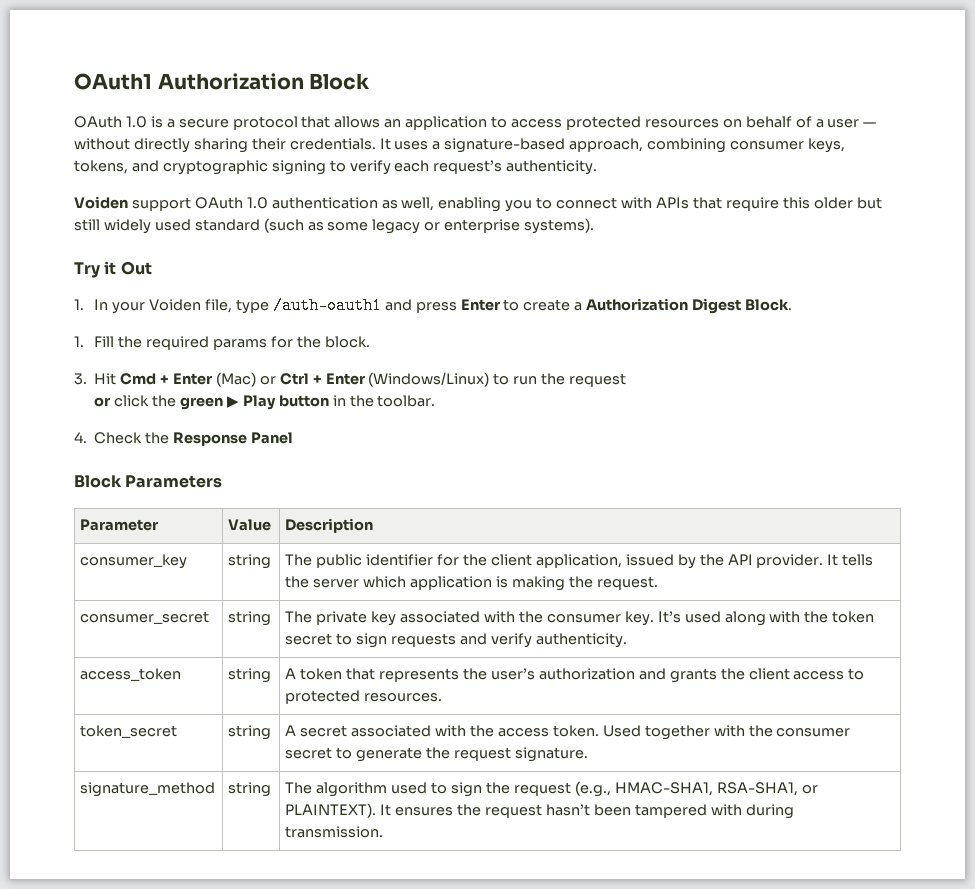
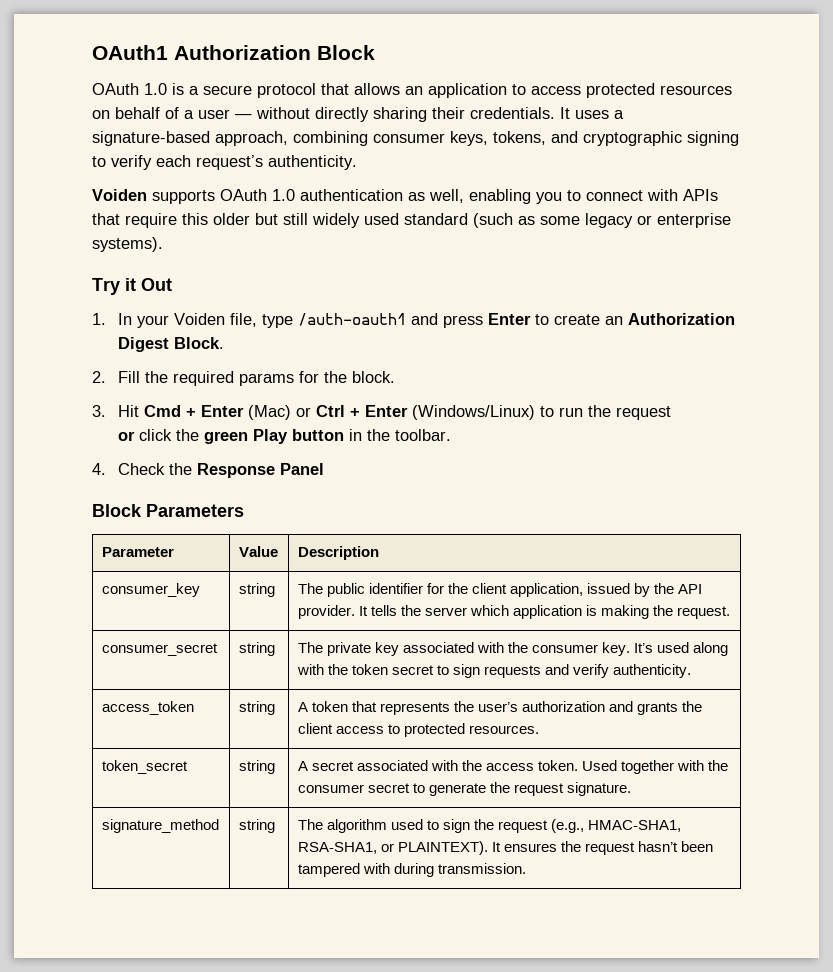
- Voiden support OAuth 1.0 authentication as well, enabling you to connect with APIs that require this older but still widely used standard (such as some legacy or enterprise systems).
+ Voiden supports OAuth 1.0 authentication as well, enabling you to connect with APIs that require this older but still widely used standard (such as some legacy or enterprise systems).
- 1. In your Voiden file, type /auth-oauth1 and press Enter to create a Authorization Digest Block.
+ 1. In your Voiden file, type /auth-oauth1 and press Enter to create an Authorization Digest Block.
- 1. Fill the required params for the block.
+ 2. Fill the required params for the block.
- or click the green ▶ Play button in the toolbar.
+ or click the green Play button in the toolbar.

